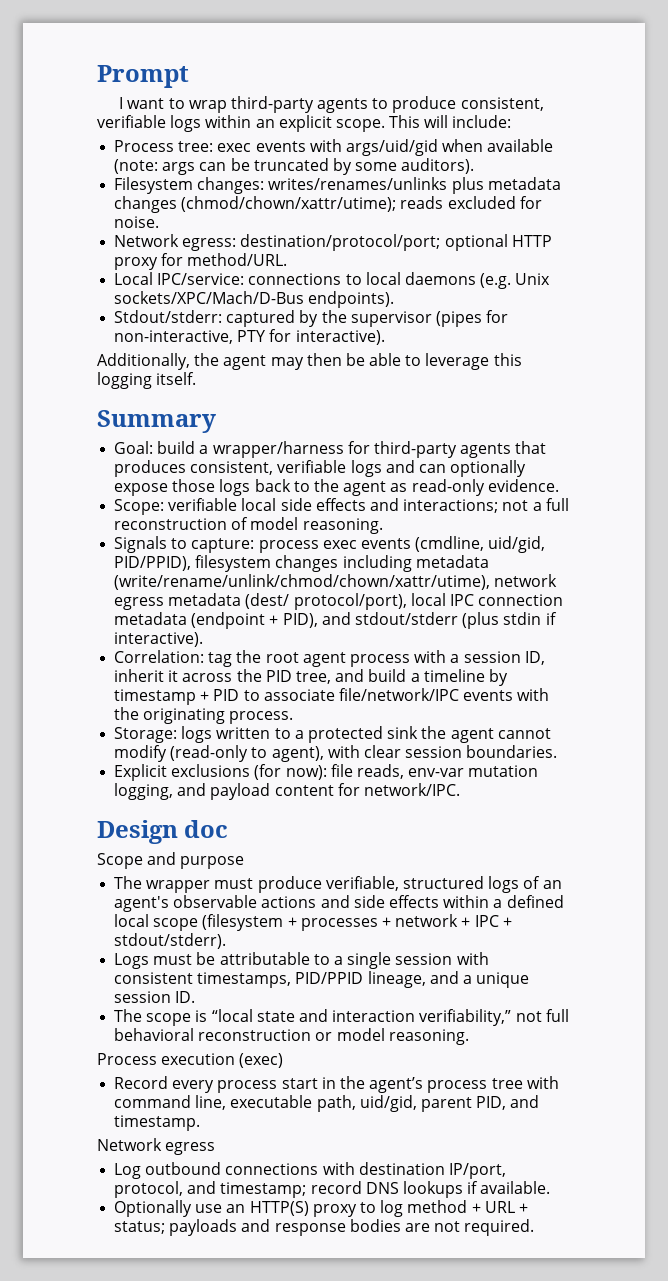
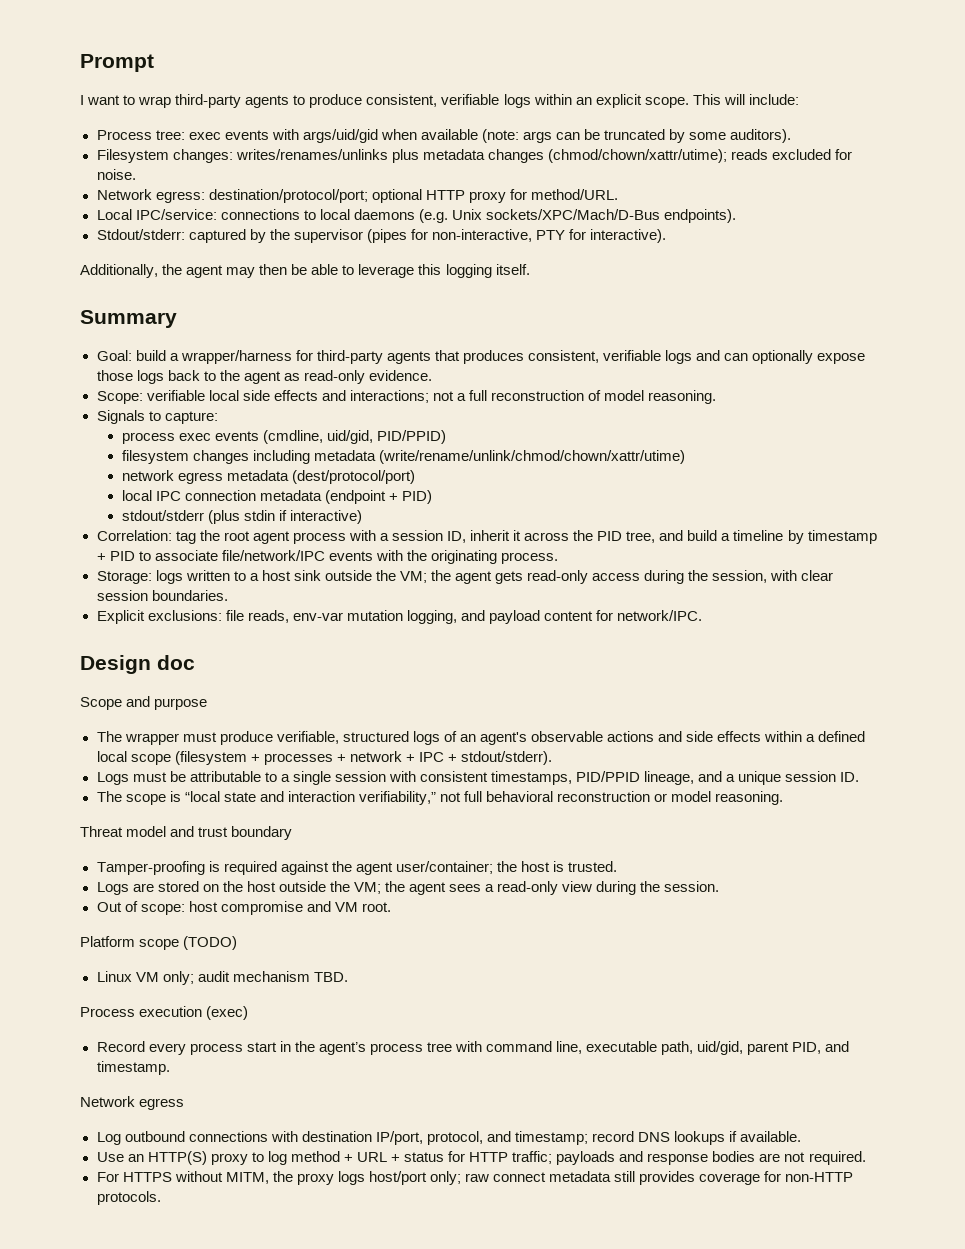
- Signals to capture: process exec events (cmdline, uid/gid, PID/PPID), filesystem changes including metadata (write/rename/unlink/chmod/chown/xattr/utime), network egress metadata (dest/ protocol/port), local IPC connection metadata (endpoint + PID), and stdout/stderr (plus stdin if interactive).
+ Signals to capture:
+ process exec events (cmdline, uid/gid, PID/PPID)
+ filesystem changes including metadata (write/rename/unlink/chmod/chown/xattr/utime)
+ network egress metadata (dest/protocol/port)
+ local IPC connection metadata (endpoint + PID)
+ stdout/stderr (plus stdin if interactive)
- Storage: logs written to a protected sink the agent cannot modify (read‑only to agent), with clear session boundaries.
+ Storage: logs written to a host sink outside the VM; the agent gets read-only access during the session, with clear session boundaries.
- Explicit exclusions (for now): file reads, env‑var mutation logging, and payload content for network/IPC.
+ Explicit exclusions: file reads, env‑var mutation logging, and payload content for network/IPC.
+ Threat model and trust boundary
+ Tamper-proofing is required against the agent user/container; the host is trusted.
+ Logs are stored on the host outside the VM; the agent sees a read-only view during the session.
+ Out of scope: host compromise and VM root.
+ Platform scope (TODO)
+ Linux VM only; audit mechanism TBD.
- Optionally use an HTTP(S) proxy to log method + URL + status; payloads and response bodies are not required.
+ Use an HTTP(S) proxy to log method + URL + status for HTTP traffic; payloads and response bodies are not required.
+ For HTTPS without MITM, the proxy logs host/port only; raw connect metadata still provides coverage for non-HTTP protocols.

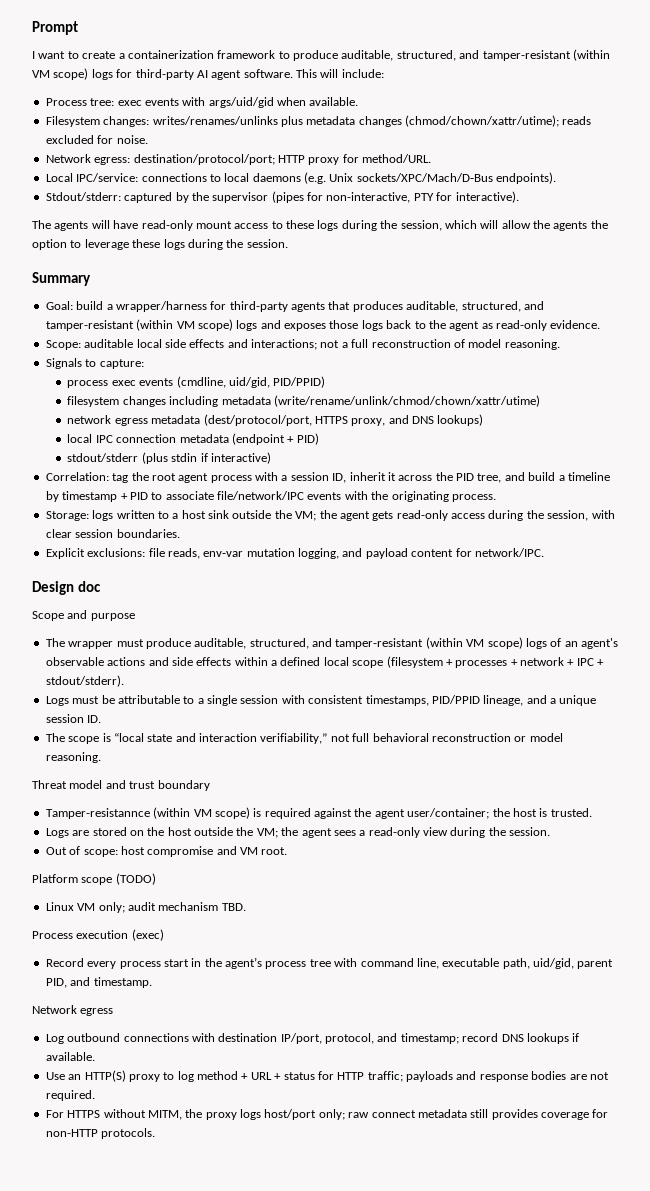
- I want to wrap third-party agents to produce consistent, verifiable logs within an explicit scope.
+ I want to create a containerization framework to produce auditable, structured, and tamper-resistant (within VM scope) logs for third-party AI agent software.
- Process tree: exec events with args/uid/gid when available (note: args can be truncated by some auditors).
+ Process tree: exec events with args/uid/gid when available.
- Network egress: destination/protocol/port; optional HTTP proxy for method/URL.
+ Network egress: destination/protocol/port; HTTP proxy for method/URL.
- Additionally, the agent may then be able to leverage this logging itself.
+ The agents will have read-only mount access to these logs during the session, which will allow the agents the option to leverage these logs during the session.
- Goal: build a wrapper/harness for third-party agents that produces consistent, verifiable logs and can optionally expose those logs back to the agent as read-only evidence.
+ Goal: build a wrapper/harness for third-party agents that produces auditable, structured, and tamper-resistant (within VM scope) logs and exposes those logs back to the agent as read-only evidence.
- Scope: verifiable local side effects and interactions; not a full reconstruction of model reasoning.
+ Scope: auditable local side effects and interactions; not a full reconstruction of model reasoning.
- network egress metadata (dest/protocol/port)
+ network egress metadata (dest/protocol/port, HTTPS proxy, and DNS lookups)
- The wrapper must produce verifiable, structured logs of an agent's observable actions and side effects within a defined local scope (filesystem + processes + network + IPC + stdout/stderr).
+ The wrapper must produce auditable, structured, and tamper-resistant (within VM scope) logs of an agent's observable actions and side effects within a defined local scope (filesystem + processes + network + IPC + stdout/stderr).
- Tamper-proofing is required against the agent user/container; the host is trusted.
+ Tamper-resistannce (within VM scope) is required against the agent user/container; the host is trusted.

